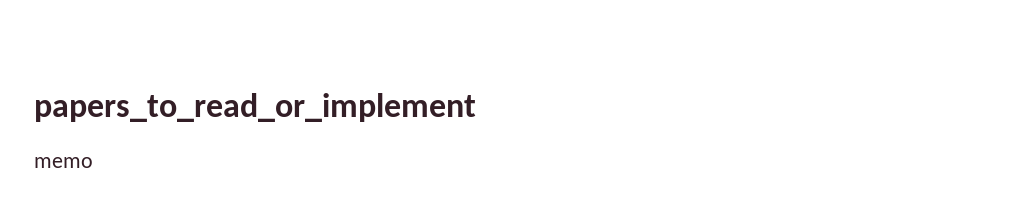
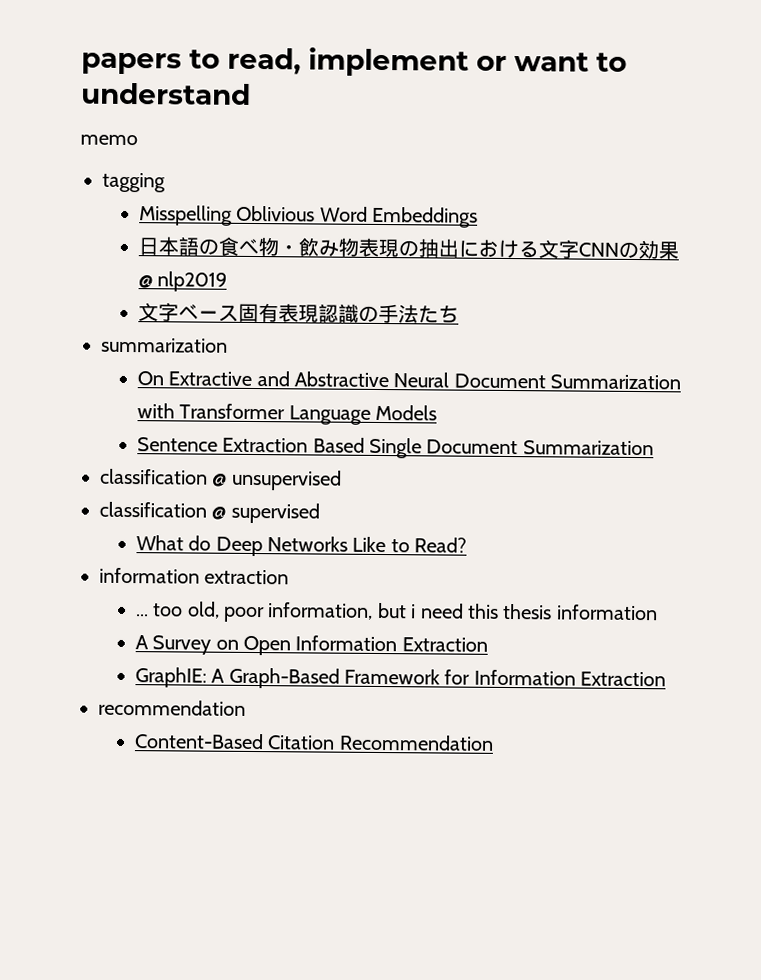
- papers_to_read_or_implement
+ papers to read, implement or want to understand
  memo
+ tagging
+ Misspelling Oblivious Word Embeddings
+ 日本語の食べ物・飲み物表現の抽出における文字CNNの効果@ nlp2019
+ 文字ベース固有表現認識の手法たち
+ summarization
+ On Extractive and Abstractive Neural Document Summarization with Transformer Language Models
+ Sentence Extraction Based Single Document Summarization
+ classification @ unsupervised
+ classification @ supervised
+ What do Deep Networks Like to Read?
+ information extraction
+ ... too old, poor information, but i need this thesis information
+ A Survey on Open Information Extraction
+ GraphIE: A Graph-Based Framework for Information Extraction
+ recommendation
+ Content-Based Citation Recommendation

